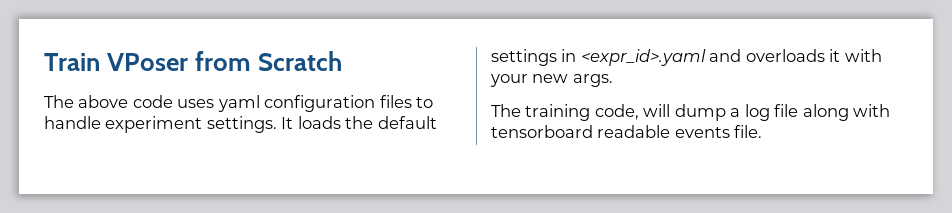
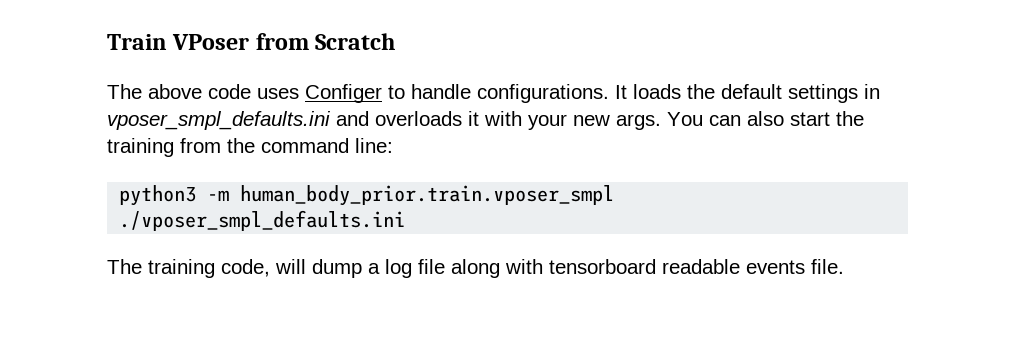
- The above code uses yaml configuration files to handle experiment settings.
+ The above code uses Configer to handle configurations.
- It loads the default settings in <expr_id>.yaml and overloads it with your new args.
+ It loads the default settings in vposer_smpl_defaults.ini and overloads it with your new args. You can also start the training from the command line:
+ python3 -m human_body_prior.train.vposer_smpl ./vposer_smpl_defaults.ini

